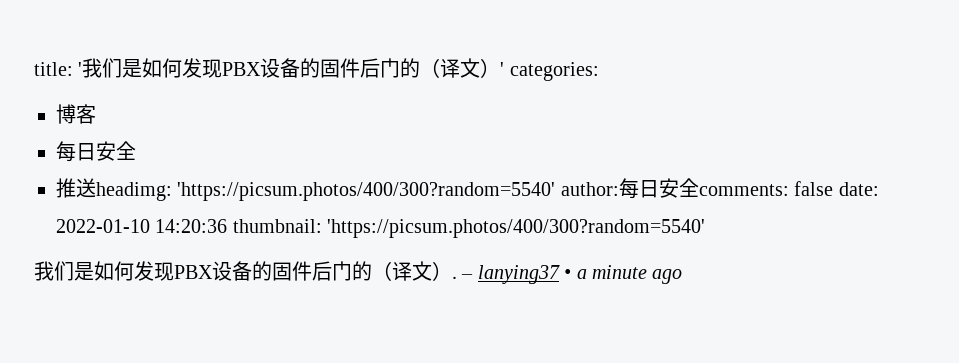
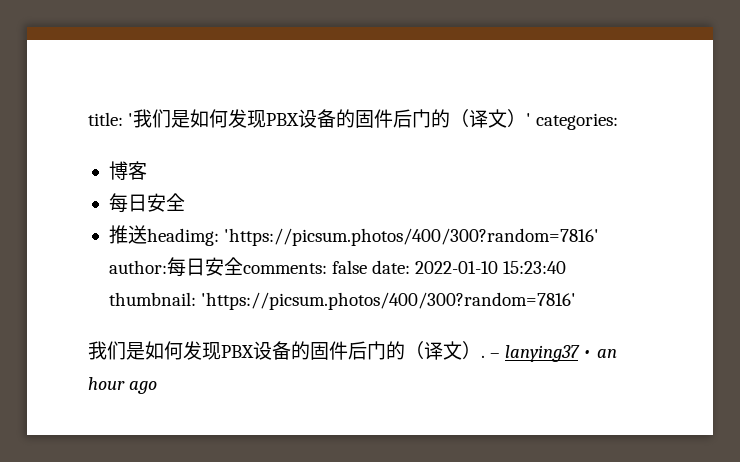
- 推送headimg: 'https://picsum.photos/400/300?random=5540' author:每日安全comments: false date: 2022-01-10 14:20:36 thumbnail: 'https://picsum.photos/400/300?random=5540'
+ 推送headimg: 'https://picsum.photos/400/300?random=7816' author:每日安全comments: false date: 2022-01-10 15:23:40 thumbnail: 'https://picsum.photos/400/300?random=7816'
- – lanying37 • a minute ago
+ – lanying37 • an hour ago

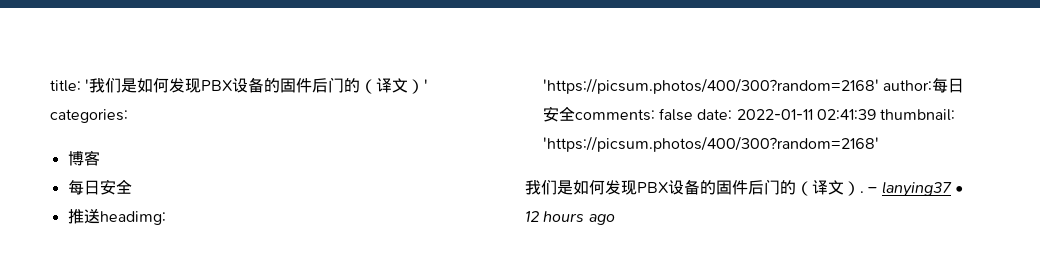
- 推送headimg: 'https://picsum.photos/400/300?random=7816' author:每日安全comments: false date: 2022-01-10 15:23:40 thumbnail: 'https://picsum.photos/400/300?random=7816'
+ 推送headimg: 'https://picsum.photos/400/300?random=2168' author:每日安全comments: false date: 2022-01-11 02:41:39 thumbnail: 'https://picsum.photos/400/300?random=2168'
- – lanying37 • an hour ago
+ – lanying37 • 12 hours ago

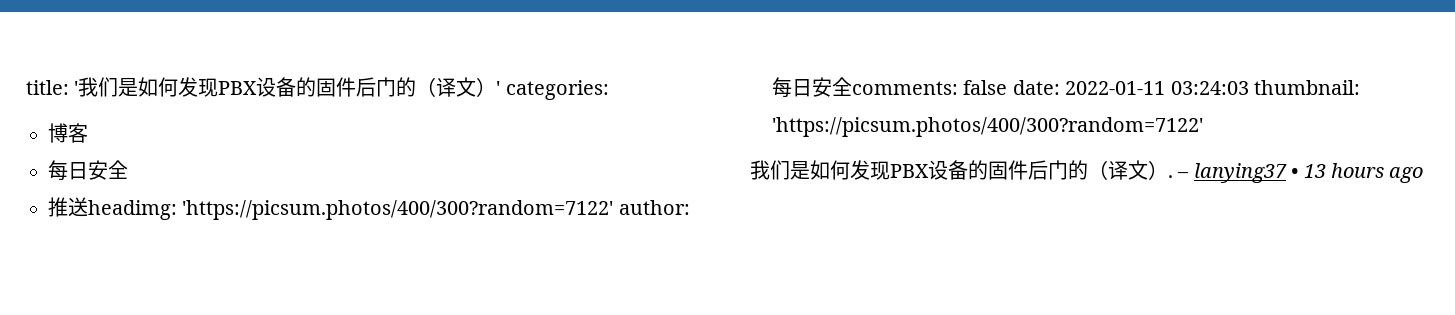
- 推送headimg: 'https://picsum.photos/400/300?random=2168' author:每日安全comments: false date: 2022-01-11 02:41:39 thumbnail: 'https://picsum.photos/400/300?random=2168'
+ 推送headimg: 'https://picsum.photos/400/300?random=7122' author:每日安全comments: false date: 2022-01-11 03:24:03 thumbnail: 'https://picsum.photos/400/300?random=7122'
- – lanying37 • 12 hours ago
+ – lanying37 • 13 hours ago

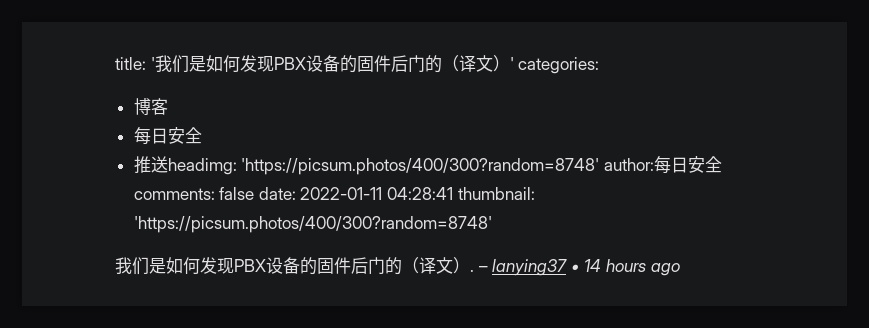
- 推送headimg: 'https://picsum.photos/400/300?random=7122' author:每日安全comments: false date: 2022-01-11 03:24:03 thumbnail: 'https://picsum.photos/400/300?random=7122'
+ 推送headimg: 'https://picsum.photos/400/300?random=8748' author:每日安全comments: false date: 2022-01-11 04:28:41 thumbnail: 'https://picsum.photos/400/300?random=8748'
- – lanying37 • 13 hours ago
+ – lanying37 • 14 hours ago

